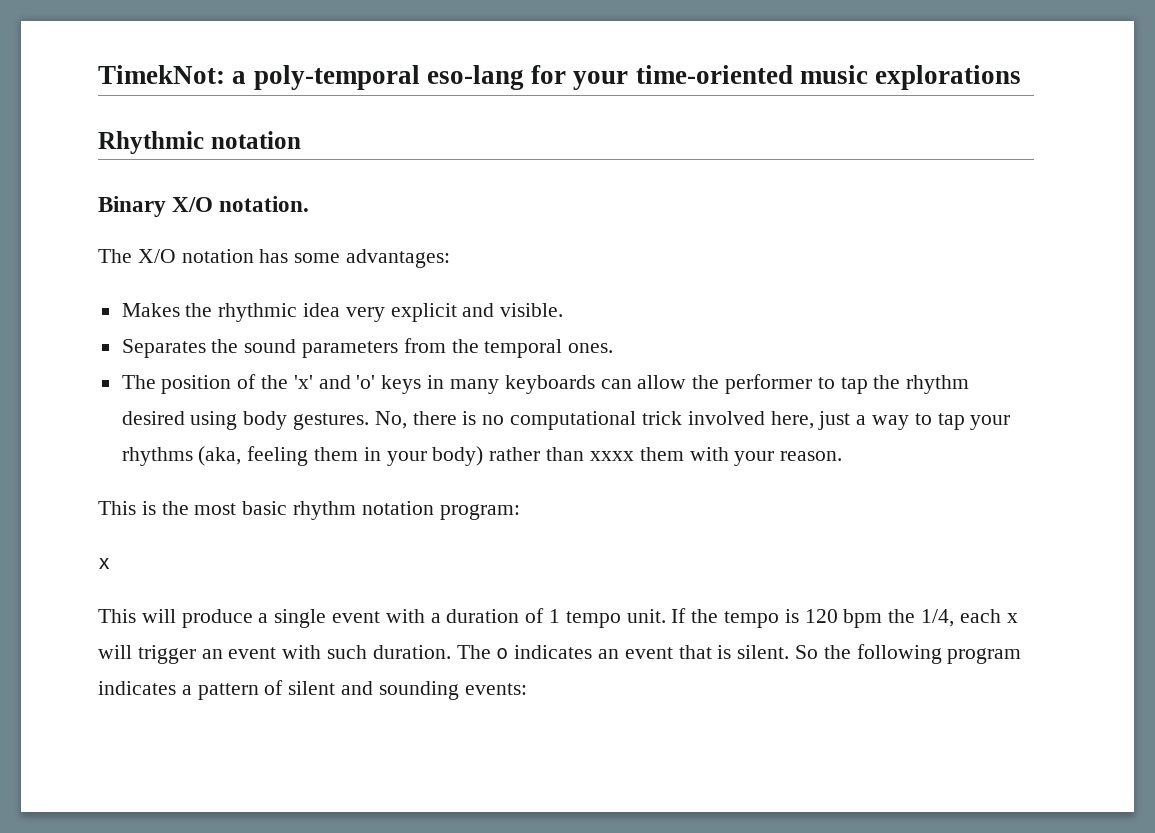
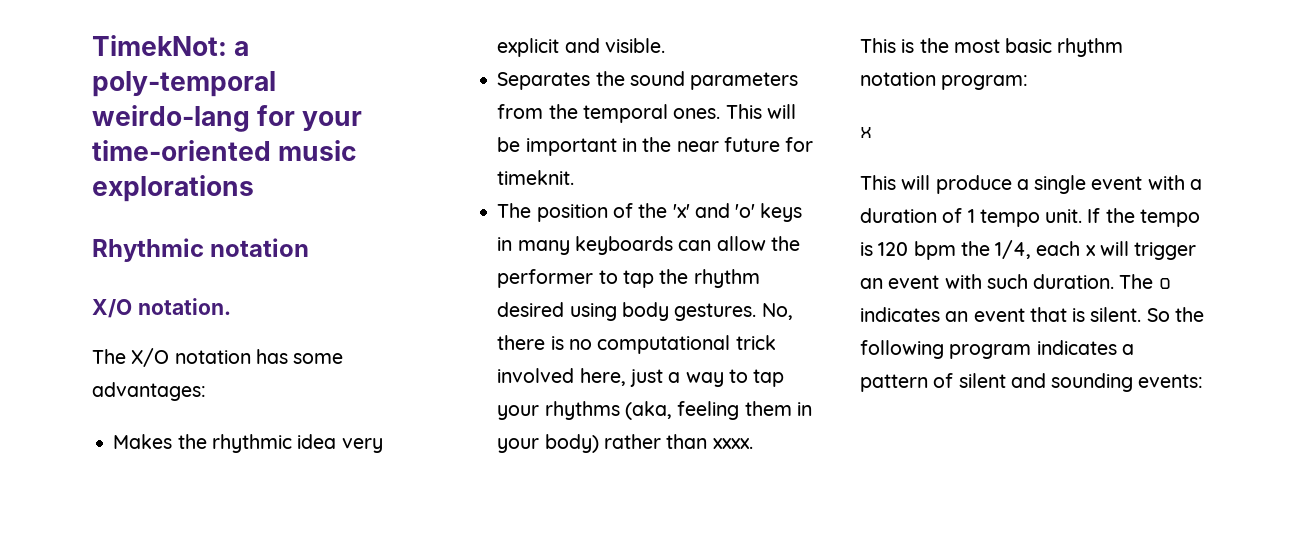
- TimekNot: a poly-temporal eso-lang for your time-oriented music explorations
+ TimekNot: a poly-temporal weirdo-lang for your time-oriented music explorations
- Binary X/O notation.
+ X/O notation.
+ This will be important in the near future for timeknit.
- No, there is no computational trick involved here, just a way to tap your rhythms (aka, feeling them in your body) rather than xxxx them with your reason.
+ No, there is no computational trick involved here, just a way to tap your rhythms (aka, feeling them in your body) rather than xxxx.

